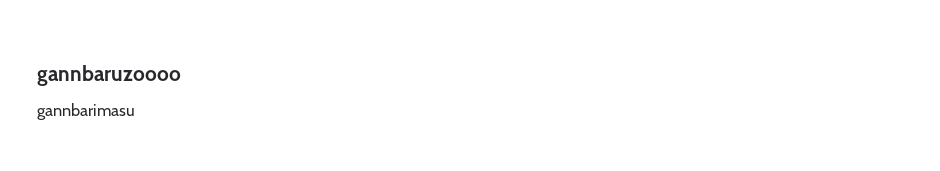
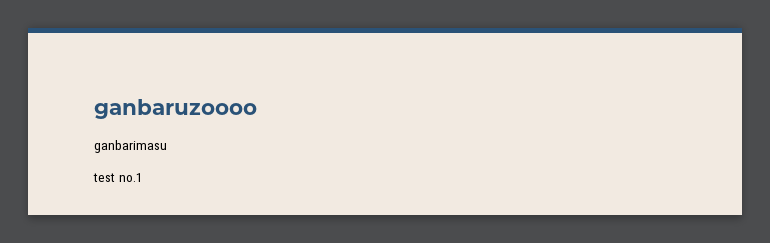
- gannbaruzoooo
- gannbarimasu
+ ganbaruzoooo
+ ganbarimasu
+ test no.1

